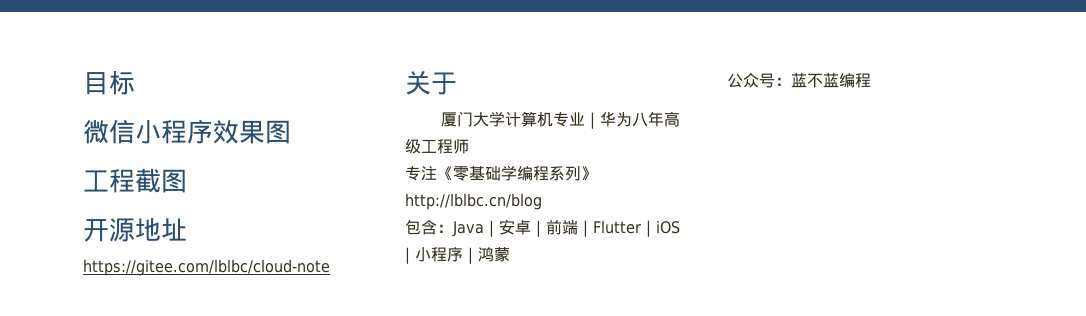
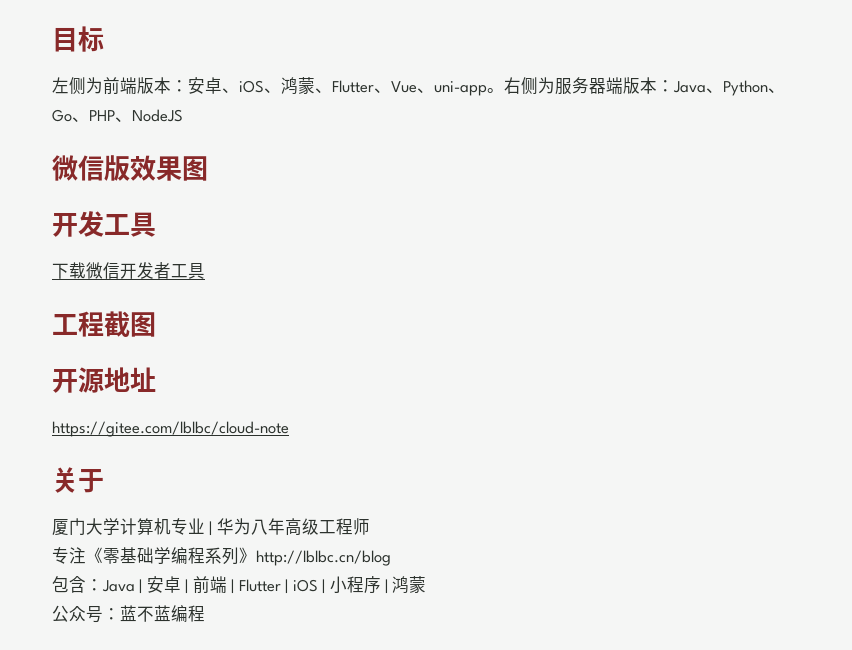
- 微信小程序效果图
+ 左侧为前端版本：安卓、iOS、鸿蒙、Flutter、Vue、uni-app。右侧为服务器端版本：Java、Python、Go、PHP、NodeJS
+ 微信版效果图
+ 开发工具
+ 下载微信开发者工具

